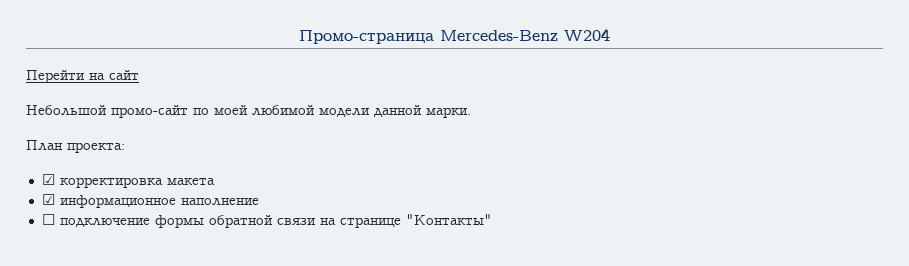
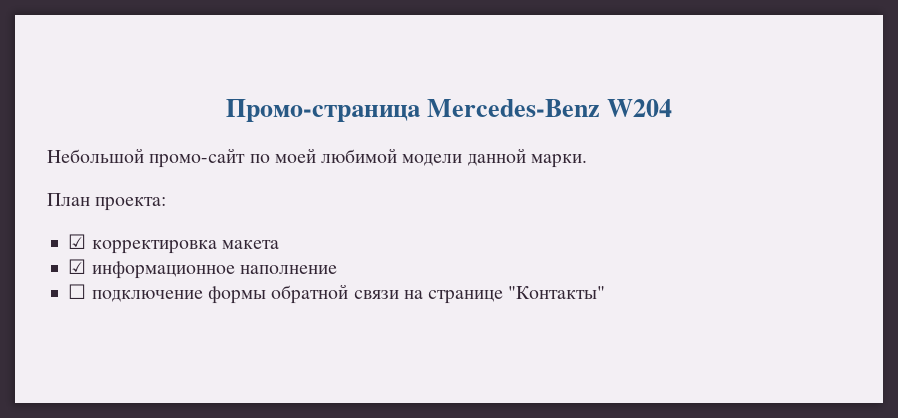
- Перейти на сайт

